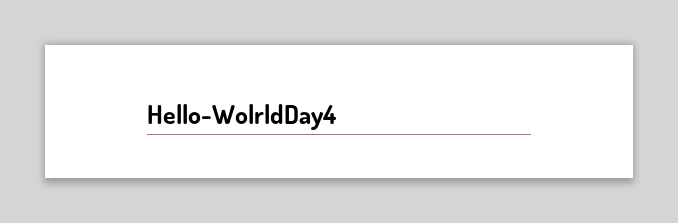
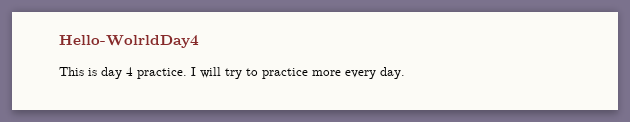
+ This is day 4 practice. I will try to practice more every day.

